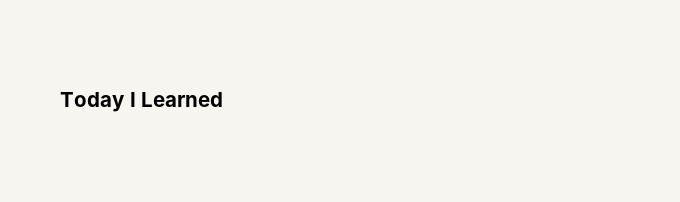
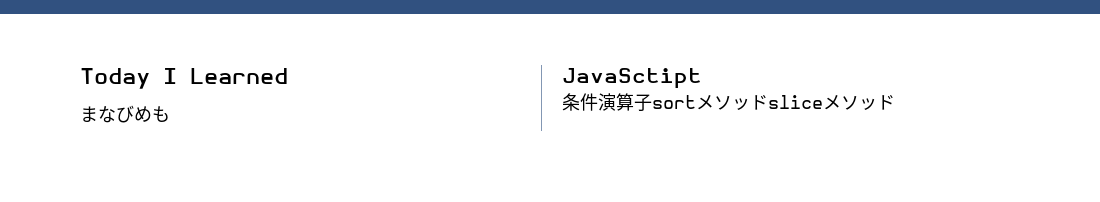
+ まなびめも
+ JavaSctipt
+ 条件演算子sortメソッドsliceメソッド

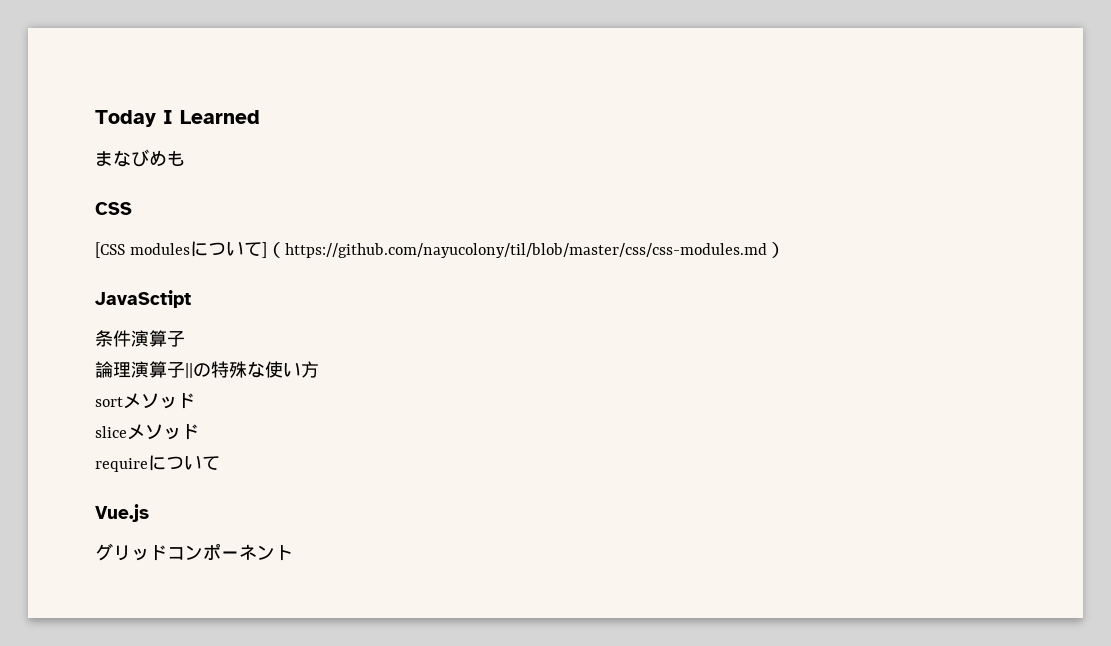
+ CSS
+ [CSS modulesについて]（https://github.com/nayucolony/til/blob/master/css/css-modules.md）
  JavaSctipt
- 条件演算子sortメソッドsliceメソッド
+ 条件演算子
+ 論理演算子||の特殊な使い方
+ sortメソッド
+ sliceメソッド
+ requireについて
+ Vue.js
+ グリッドコンポーネント

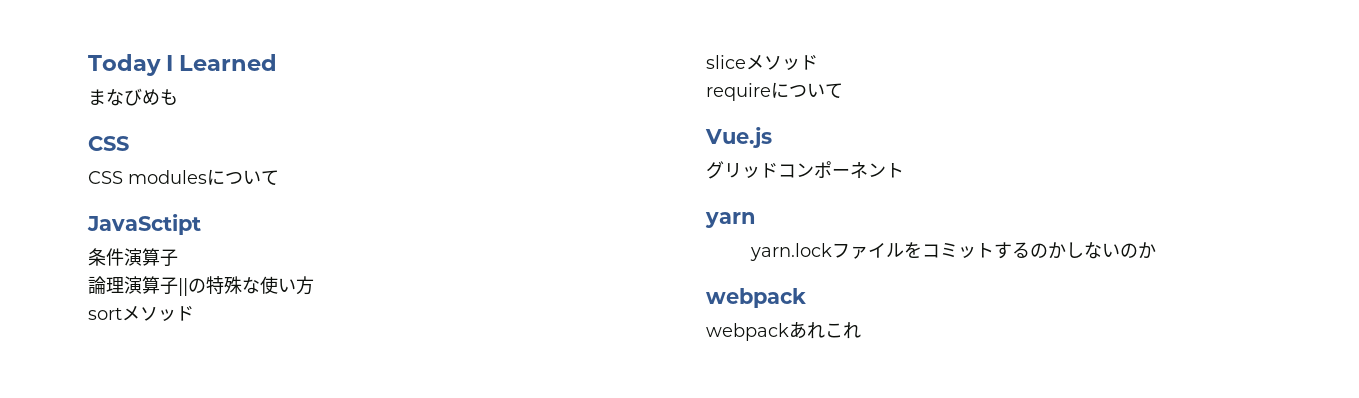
- [CSS modulesについて]（https://github.com/nayucolony/til/blob/master/css/css-modules.md）
+ CSS modulesについて
+ yarn
+ yarn.lockファイルをコミットするのかしないのか
+ webpack
+ webpackあれこれ

